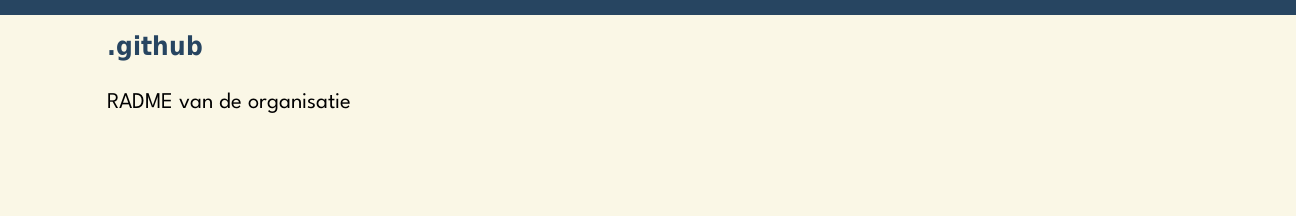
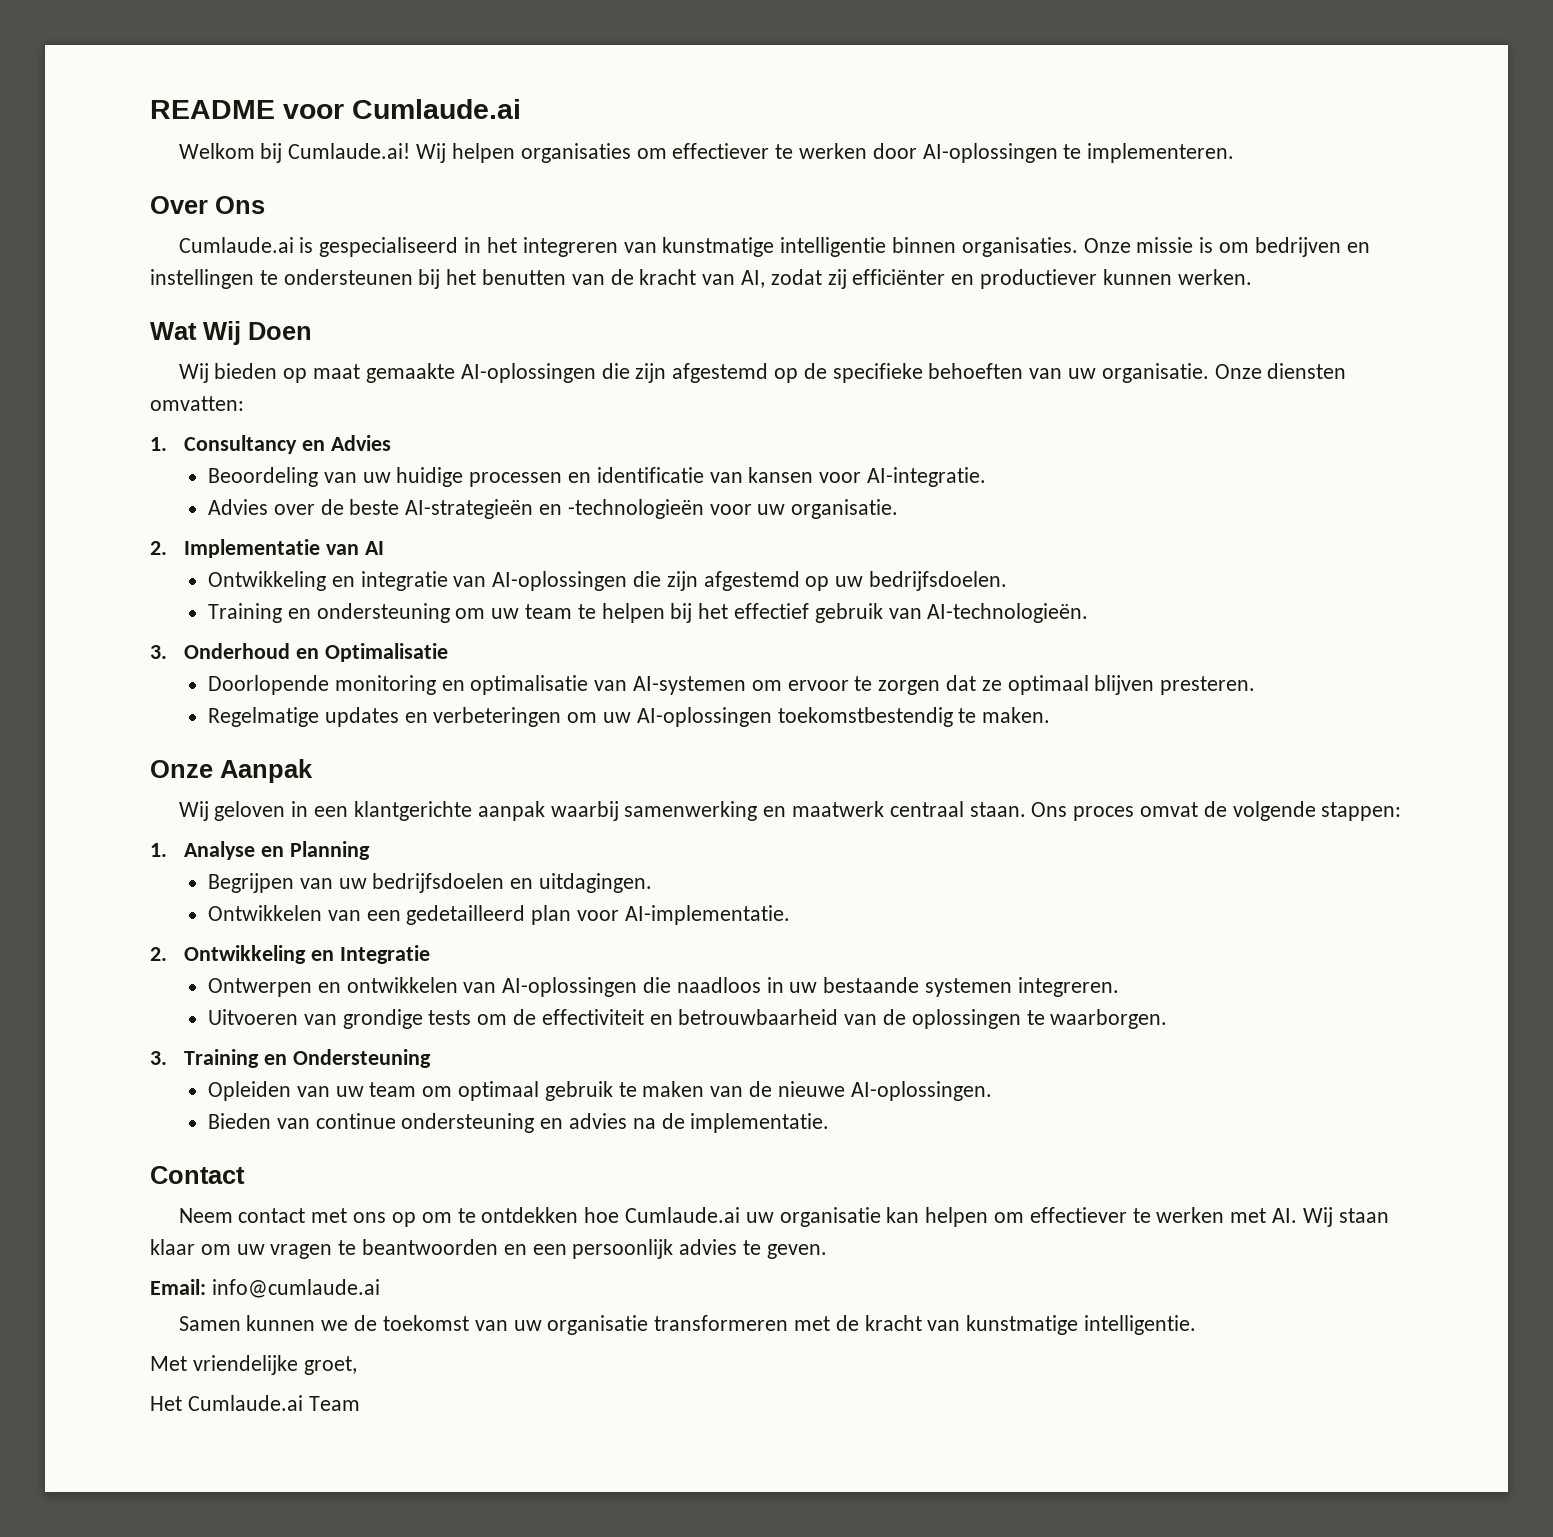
- .github
- RADME van de organisatie
+ README voor Cumlaude.ai
+ Welkom bij Cumlaude.ai! Wij helpen organisaties om effectiever te werken door AI-oplossingen te implementeren.
+ Over Ons
+ Cumlaude.ai is gespecialiseerd in het integreren van kunstmatige intelligentie binnen organisaties. Onze missie is om bedrijven en instellingen te ondersteunen bij het benutten van de kracht van AI, zodat zij efficiënter en productiever kunnen werken.
+ Wat Wij Doen
+ Wij bieden op maat gemaakte AI-oplossingen die zijn afgestemd op de specifieke behoeften van uw organisatie. Onze diensten omvatten:
+ 1. Consultancy en Advies
+ Beoordeling van uw huidige processen en identificatie van kansen voor AI-integratie.
+ Advies over de beste AI-strategieën en -technologieën voor uw organisatie.
+ 2. Implementatie van AI
+ Ontwikkeling en integratie van AI-oplossingen die zijn afgestemd op uw bedrijfsdoelen.
+ Training en ondersteuning om uw team te helpen bij het effectief gebruik van AI-technologieën.
+ 3. Onderhoud en Optimalisatie
+ Doorlopende monitoring en optimalisatie van AI-systemen om ervoor te zorgen dat ze optimaal blijven presteren.
+ Regelmatige updates en verbeteringen om uw AI-oplossingen toekomstbestendig te maken.
+ Onze Aanpak
+ Wij geloven in een klantgerichte aanpak waarbij samenwerking en maatwerk centraal staan. Ons proces omvat de volgende stappen:
+ 1. Analyse en Planning
+ Begrijpen van uw bedrijfsdoelen en uitdagingen.
+ Ontwikkelen van een gedetailleerd plan voor AI-implementatie.
+ 2. Ontwikkeling en Integratie
+ Ontwerpen en ontwikkelen van AI-oplossingen die naadloos in uw bestaande systemen integreren.
+ Uitvoeren van grondige tests om de effectiviteit en betrouwbaarheid van de oplossingen te waarborgen.
+ 3. Training en Ondersteuning
+ Opleiden van uw team om optimaal gebruik te maken van de nieuwe AI-oplossingen.
+ Bieden van continue ondersteuning en advies na de implementatie.
+ Contact
+ Neem contact met ons op om te ontdekken hoe Cumlaude.ai uw organisatie kan helpen om effectiever te werken met AI. Wij staan klaar om uw vragen te beantwoorden en een persoonlijk advies te geven.
+ Email: info@cumlaude.ai
+ Samen kunnen we de toekomst van uw organisatie transformeren met de kracht van kunstmatige intelligentie.
+ Met vriendelijke groet,
+ Het Cumlaude.ai Team

